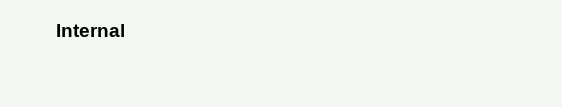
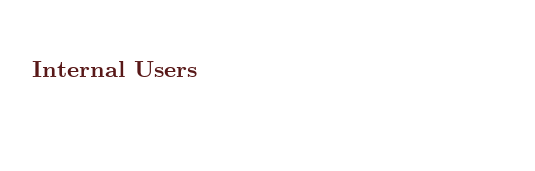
- Internal
+ Internal Users

